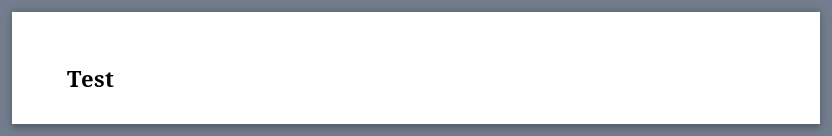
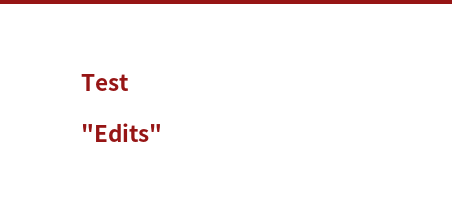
+ "Edits"

